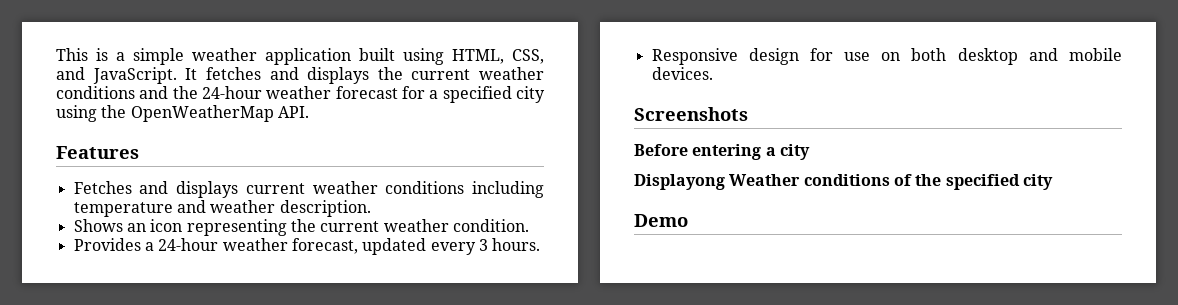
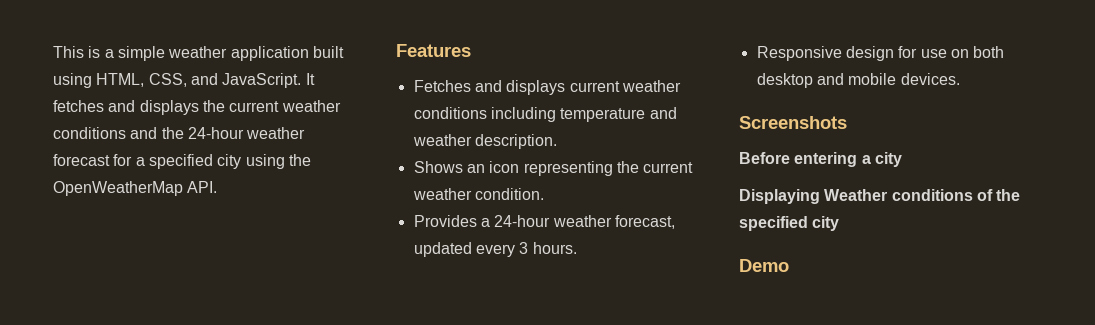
- Displayong Weather conditions of the specified city
+ Displaying Weather conditions of the specified city

